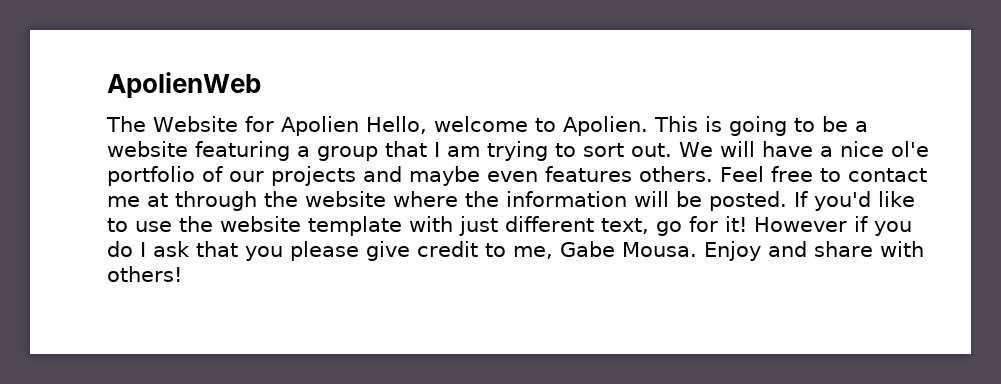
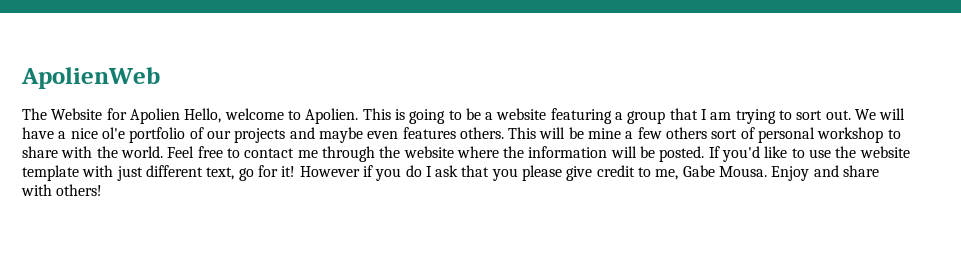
+ This will be mine a few others sort of personal workshop to share with the world.
- Feel free to contact me at through the website where the information will be posted.
+ Feel free to contact me through the website where the information will be posted.

